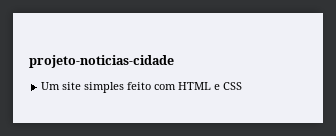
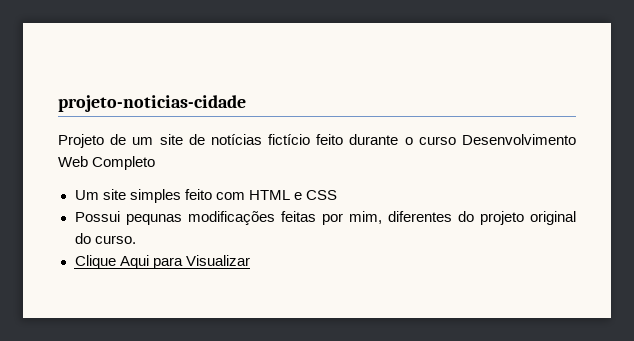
+ Projeto de um site de notícias fictício feito durante o curso Desenvolvimento Web Completo
+ Possui pequnas modificações feitas por mim, diferentes do projeto original do curso.
+ Clique Aqui para Visualizar

